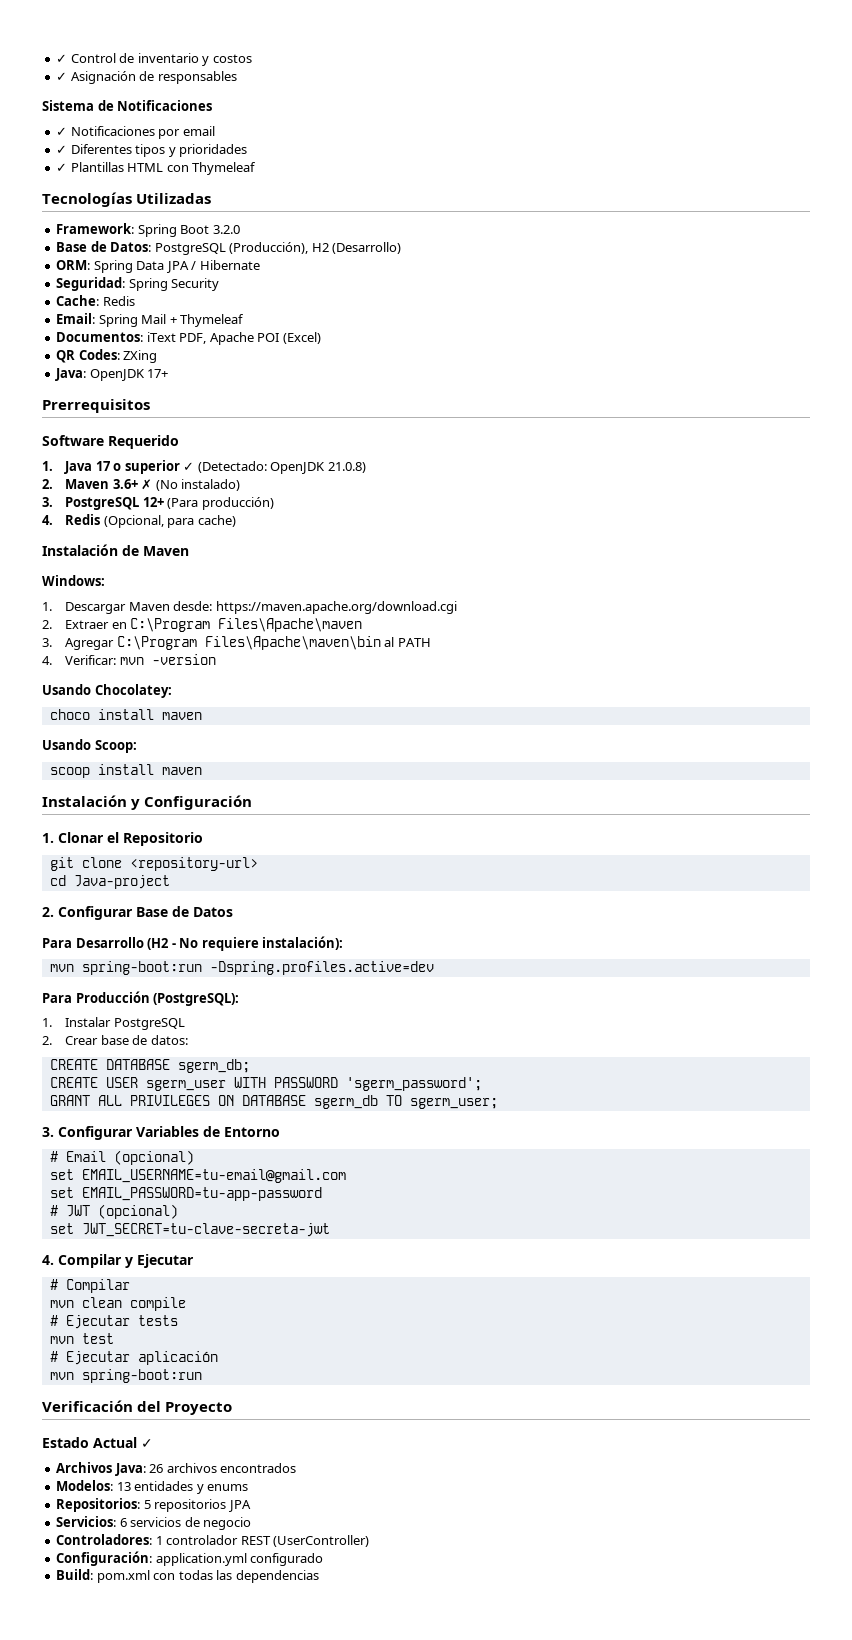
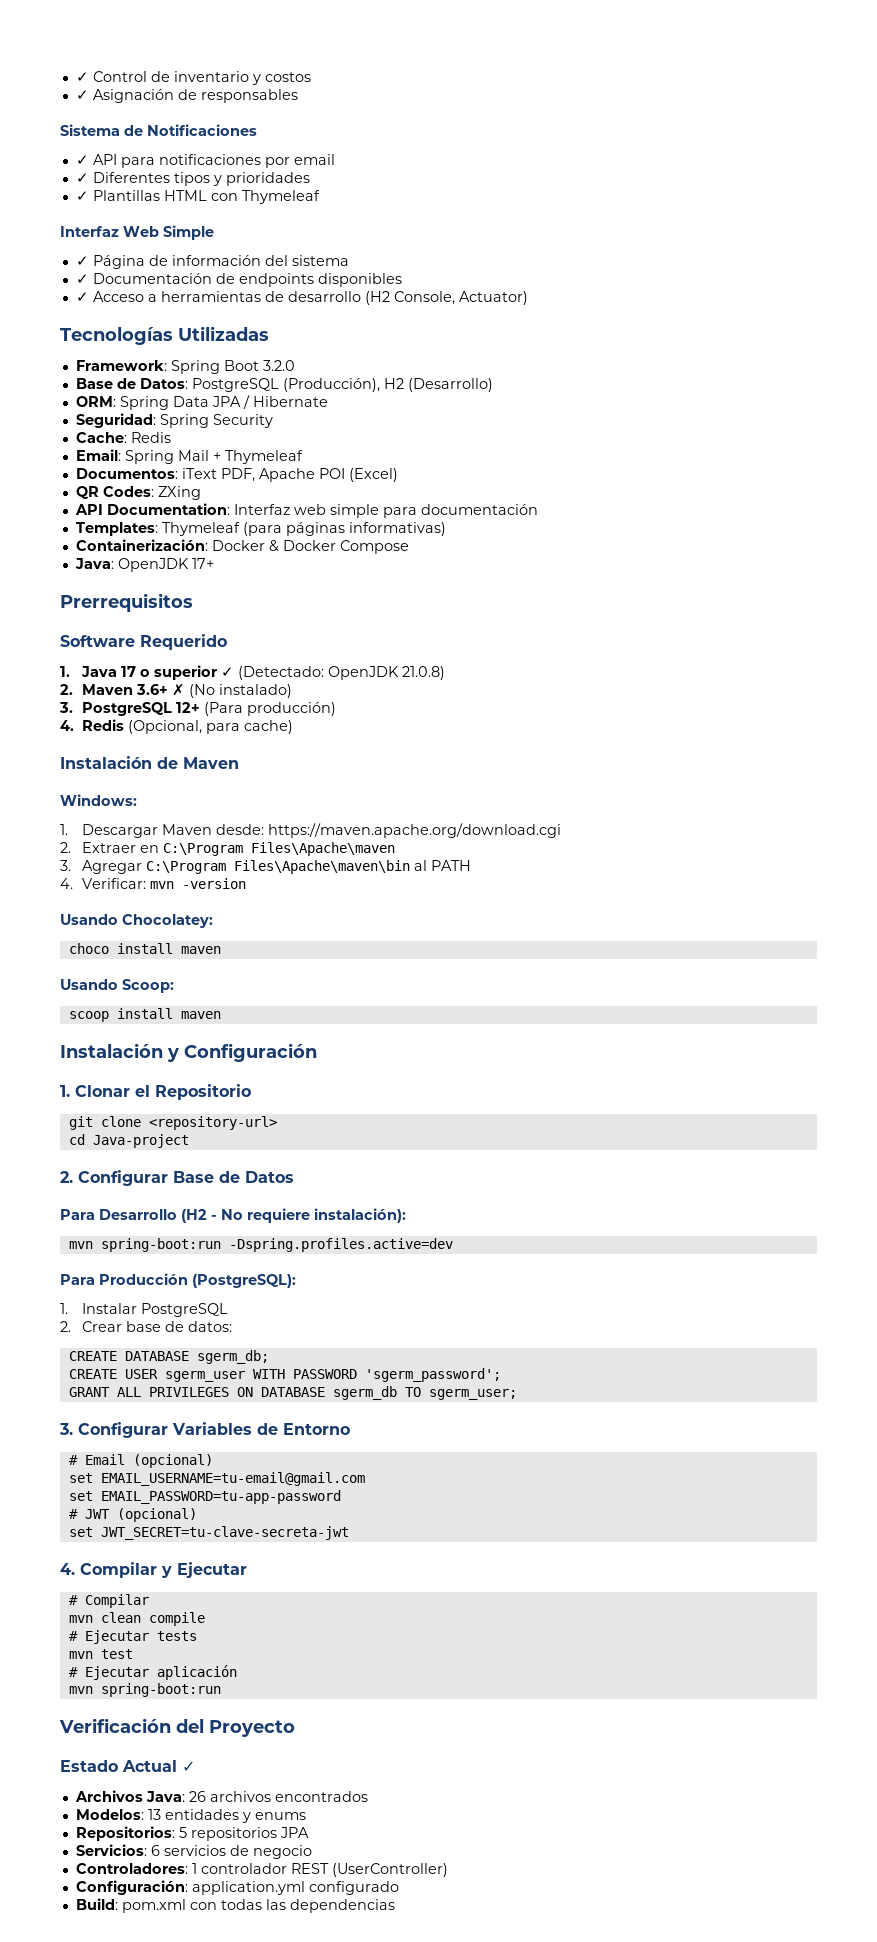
- ✓ Notificaciones por email
+ ✓ API para notificaciones por email
+ Interfaz Web Simple
+ ✓ Página de información del sistema
+ ✓ Documentación de endpoints disponibles
+ ✓ Acceso a herramientas de desarrollo (H2 Console, Actuator)
+ API Documentation: Interfaz web simple para documentación
+ Templates: Thymeleaf (para páginas informativas)
+ Containerización: Docker & Docker Compose

